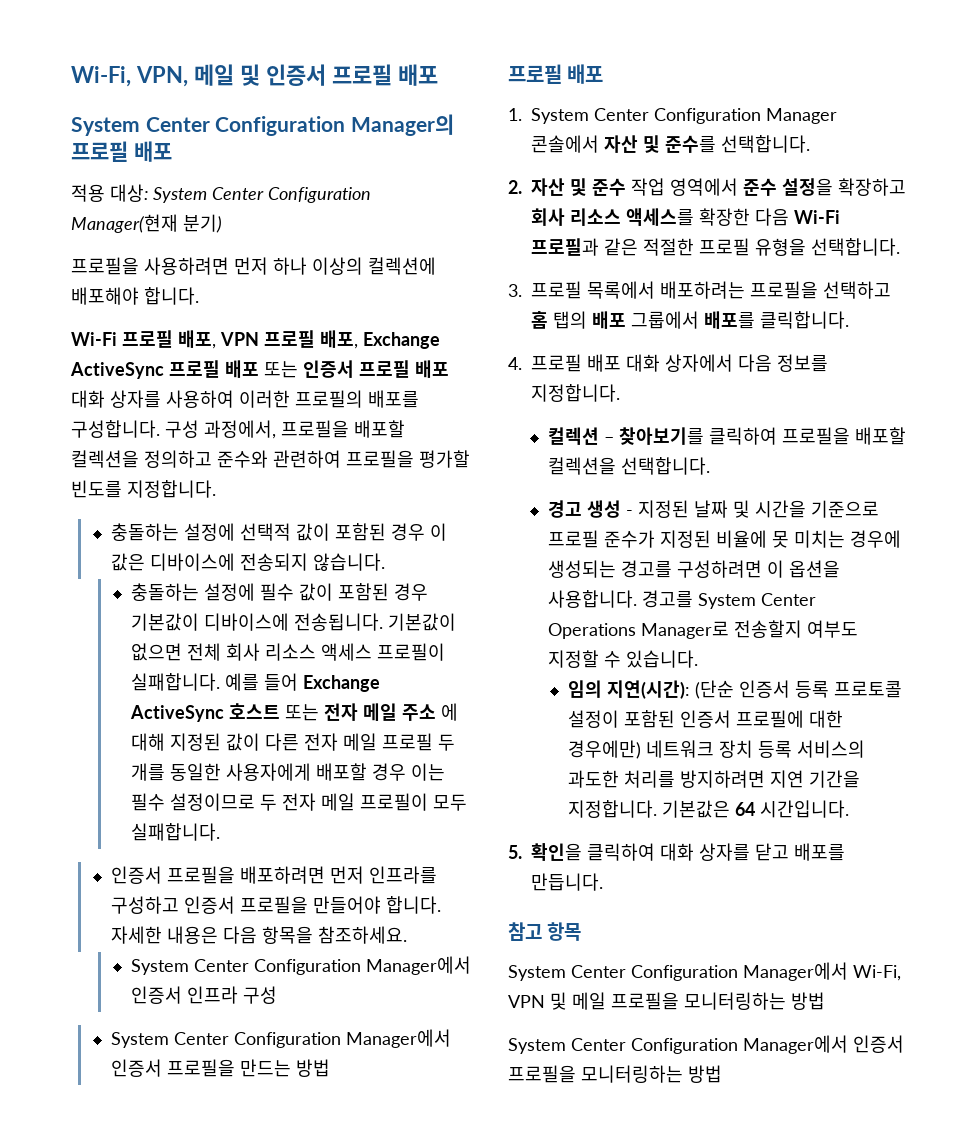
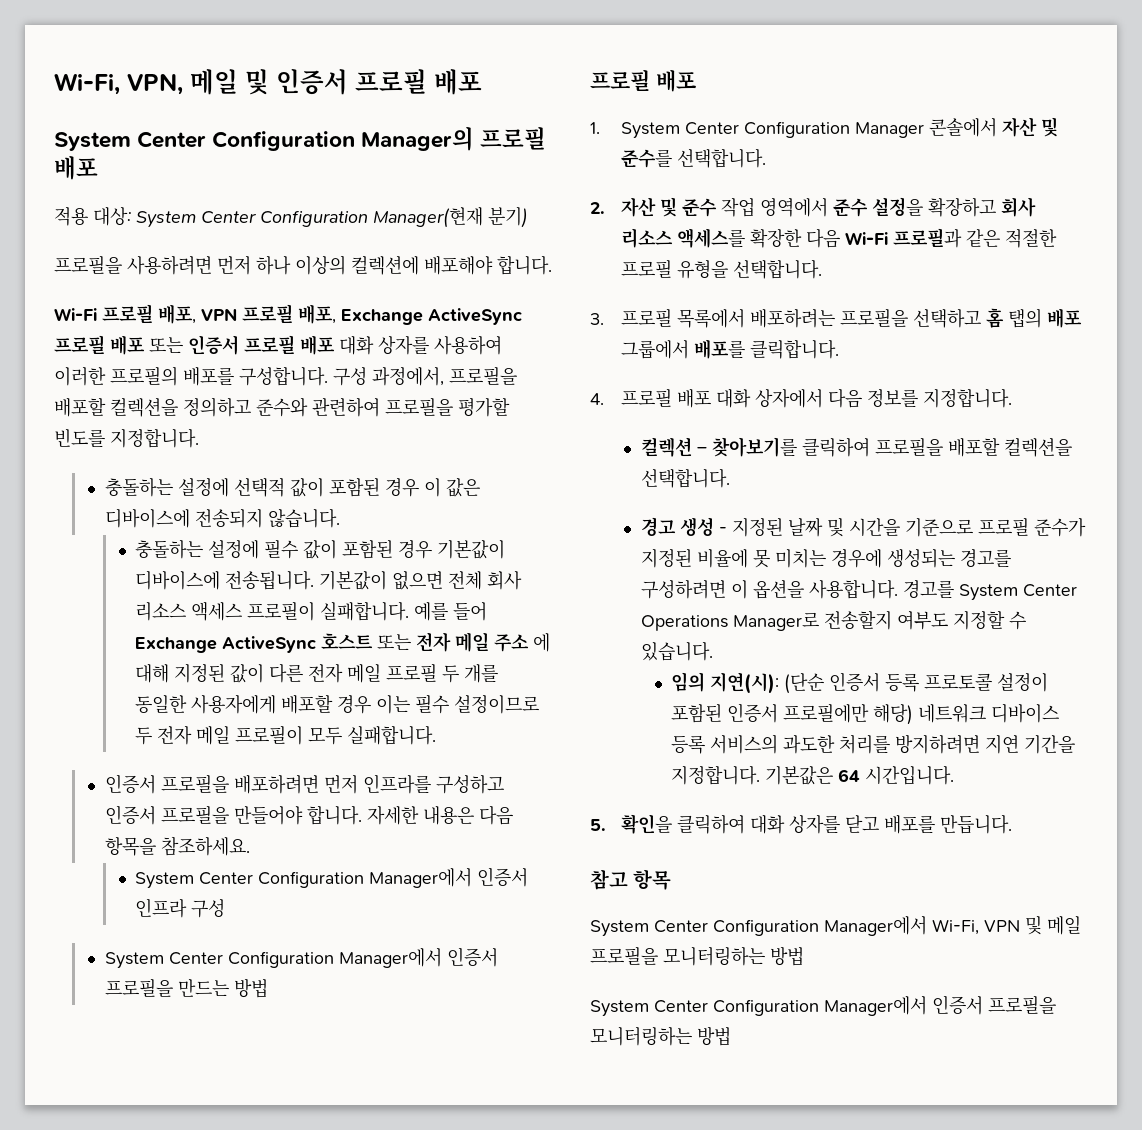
- 임의 지연(시간): (단순 인증서 등록 프로토콜 설정이 포함된 인증서 프로필에 대한 경우에만) 네트워크 장치 등록 서비스의 과도한 처리를 방지하려면 지연 기간을 지정합니다.
+ 임의 지연(시): (단순 인증서 등록 프로토콜 설정이 포함된 인증서 프로필에만 해당) 네트워크 디바이스 등록 서비스의 과도한 처리를 방지하려면 지연 기간을 지정합니다.

